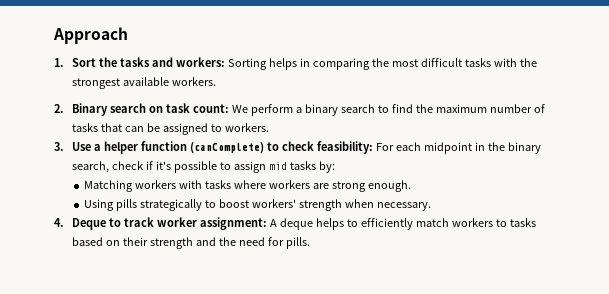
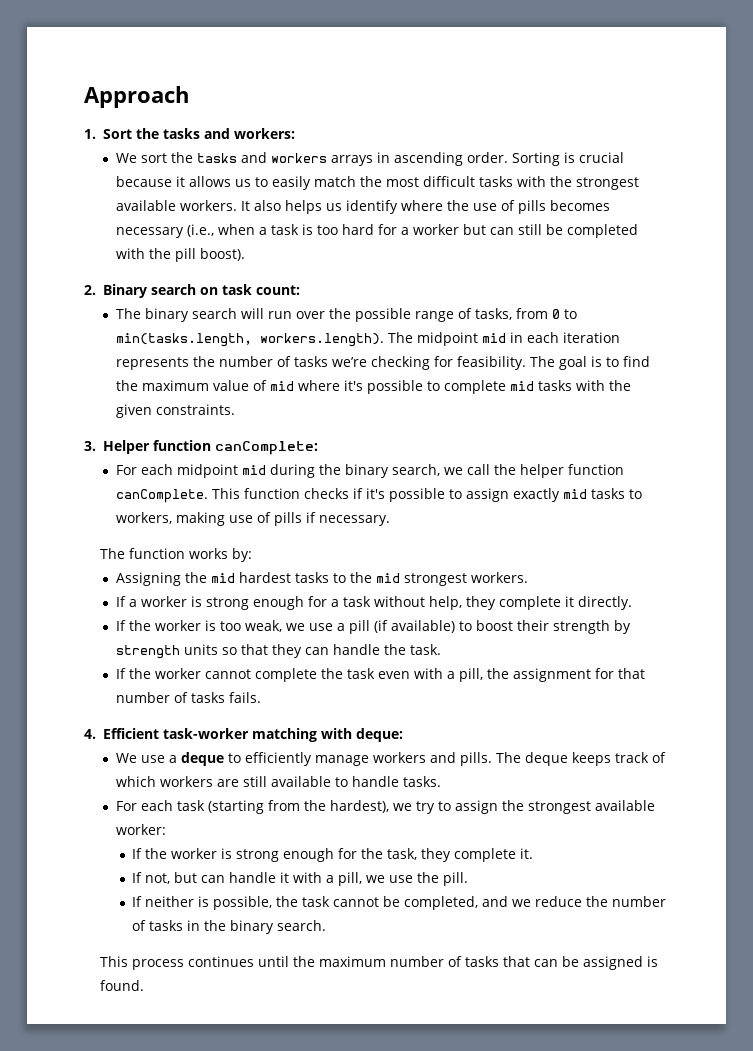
- 1. Sort the tasks and workers: Sorting helps in comparing the most difficult tasks with the strongest available workers.
+ 1. Sort the tasks and workers:
+ We sort the tasks and workers arrays in ascending order. Sorting is crucial because it allows us to easily match the most difficult tasks with the strongest available workers. It also helps us identify where the use of pills becomes necessary (i.e., when a task is too hard for a worker but can still be completed with the pill boost).
- 2. Binary search on task count: We perform a binary search to find the maximum number of tasks that can be assigned to workers.
- 3. Use a helper function (canComplete) to check feasibility: For each midpoint in the binary search, check if it's possible to assign mid tasks by:
- Matching workers with tasks where workers are strong enough.
- Using pills strategically to boost workers' strength when necessary.
- 4. Deque to track worker assignment: A deque helps to efficiently match workers to tasks based on their strength and the need for pills.
+ 2. Binary search on task count:
+ The binary search will run over the possible range of tasks, from 0 to min(tasks.length, workers.length). The midpoint mid in each iteration represents the number of tasks we’re checking for feasibility. The goal is to find the maximum value of mid where it's possible to complete mid tasks with the given constraints.
+ 3. Helper function canComplete:
+ For each midpoint mid during the binary search, we call the helper function canComplete. This function checks if it's possible to assign exactly mid tasks to workers, making use of pills if necessary.
+ The function works by:
+ Assigning the mid hardest tasks to the mid strongest workers.
+ If a worker is strong enough for a task without help, they complete it directly.
+ If the worker is too weak, we use a pill (if available) to boost their strength by strength units so that they can handle the task.
+ If the worker cannot complete the task even with a pill, the assignment for that number of tasks fails.
+ 4. Efficient task-worker matching with deque:
+ We use a deque to efficiently manage workers and pills. The deque keeps track of which workers are still available to handle tasks.
+ For each task (starting from the hardest), we try to assign the strongest available worker:
+ If the worker is strong enough for the task, they complete it.
+ If not, but can handle it with a pill, we use the pill.
+ If neither is possible, the task cannot be completed, and we reduce the number of tasks in the binary search.
+ This process continues until the maximum number of tasks that can be assigned is found.

